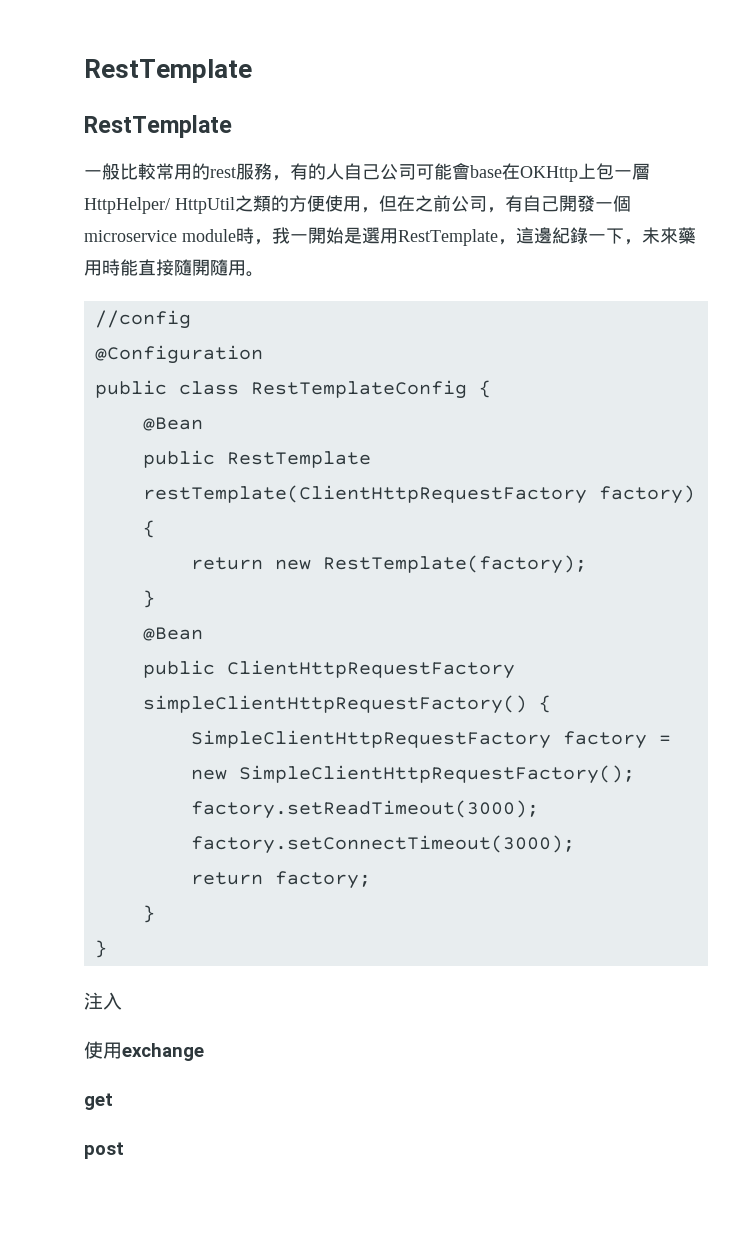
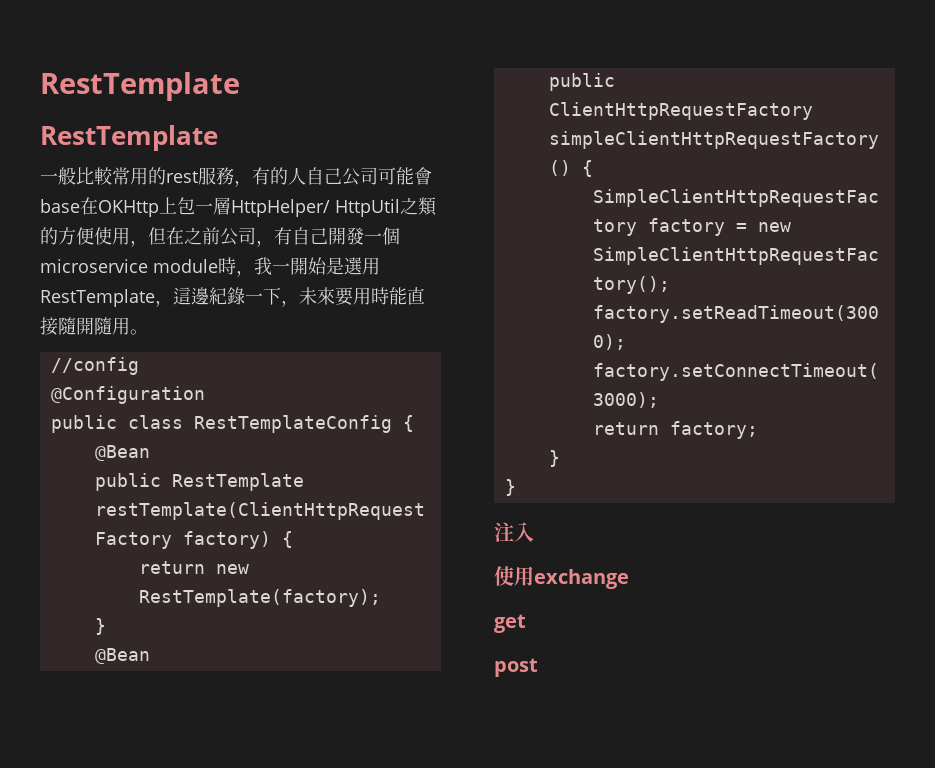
- 一般比較常用的rest服務，有的人自己公司可能會base在OKHttp上包一層HttpHelper/ HttpUtil之類的方便使用，但在之前公司，有自己開發一個microservice module時，我一開始是選用RestTemplate，這邊紀錄一下，未來藥用時能直接隨開隨用。
+ 一般比較常用的rest服務，有的人自己公司可能會base在OKHttp上包一層HttpHelper/ HttpUtil之類的方便使用，但在之前公司，有自己開發一個microservice module時，我一開始是選用RestTemplate，這邊紀錄一下，未來要用時能直接隨開隨用。

